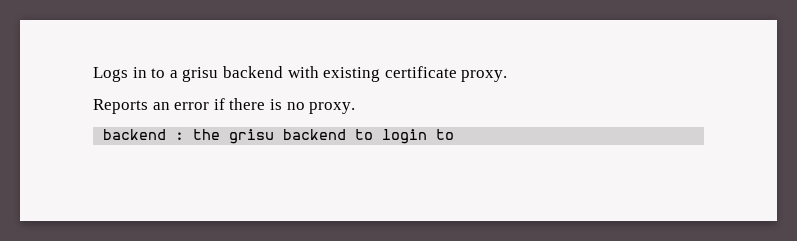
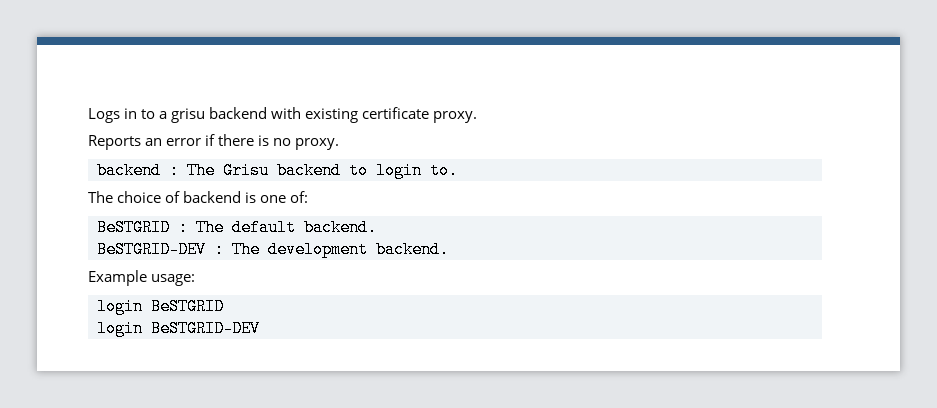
- backend : the grisu backend to login to
+ backend : The Grisu backend to login to.
+ The choice of backend is one of:
+ BeSTGRID : The default backend.
+ BeSTGRID-DEV : The development backend.
+ Example usage:
+ login BeSTGRID
+ login BeSTGRID-DEV

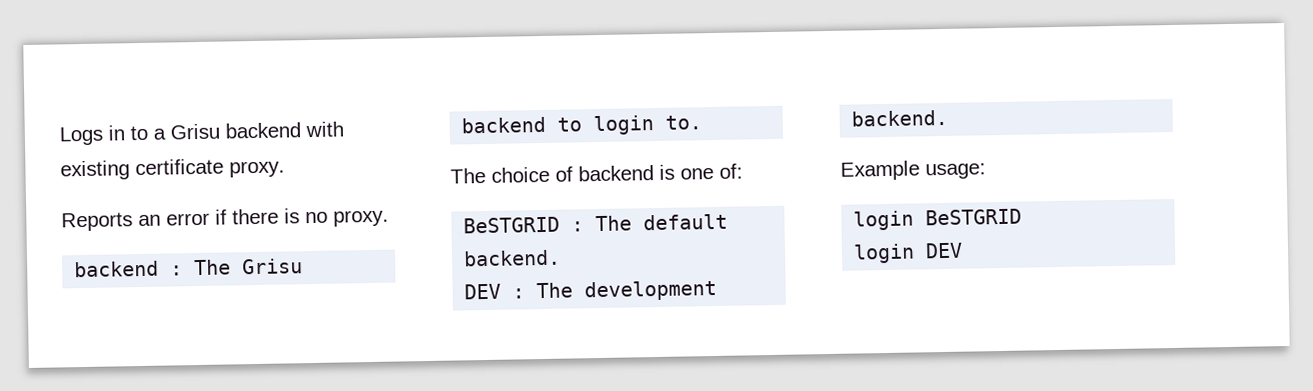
- Logs in to a grisu backend with existing certificate proxy.
+ Logs in to a Grisu backend with existing certificate proxy.
- BeSTGRID-DEV : The development backend.
+ DEV : The development backend.
- login BeSTGRID-DEV
+ login DEV

